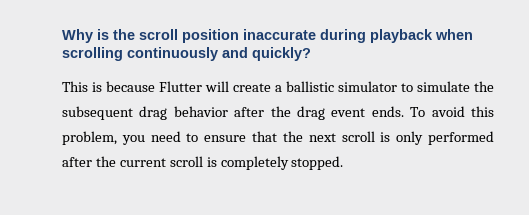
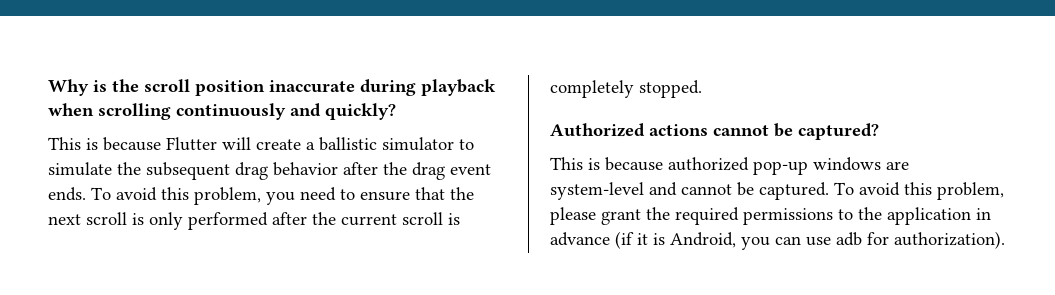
+ Authorized actions cannot be captured?
+ This is because authorized pop-up windows are system-level and cannot be captured. To avoid this problem, please grant the required permissions to the application in advance (if it is Android, you can use adb for authorization).

